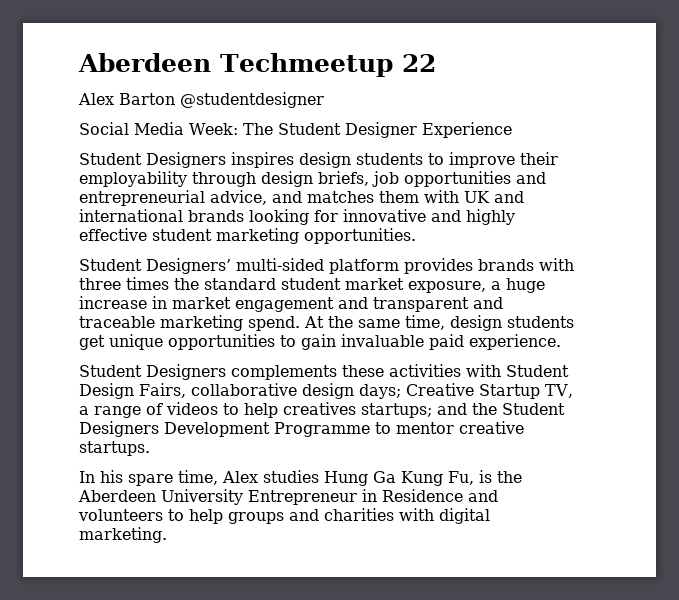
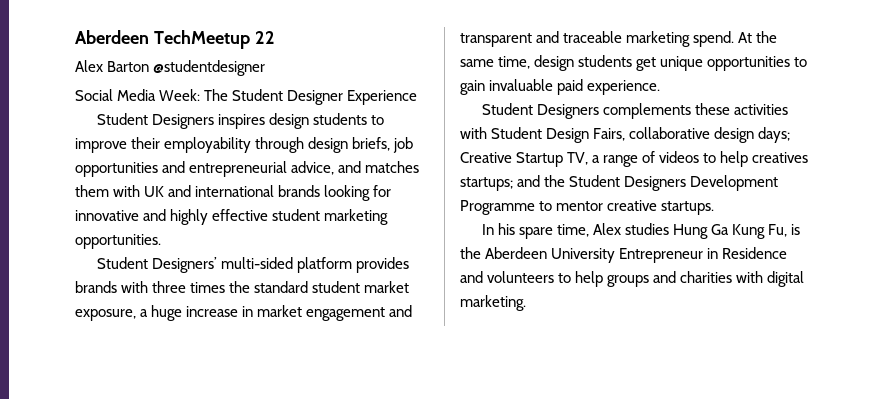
- Aberdeen Techmeetup 22
+ Aberdeen TechMeetup 22

